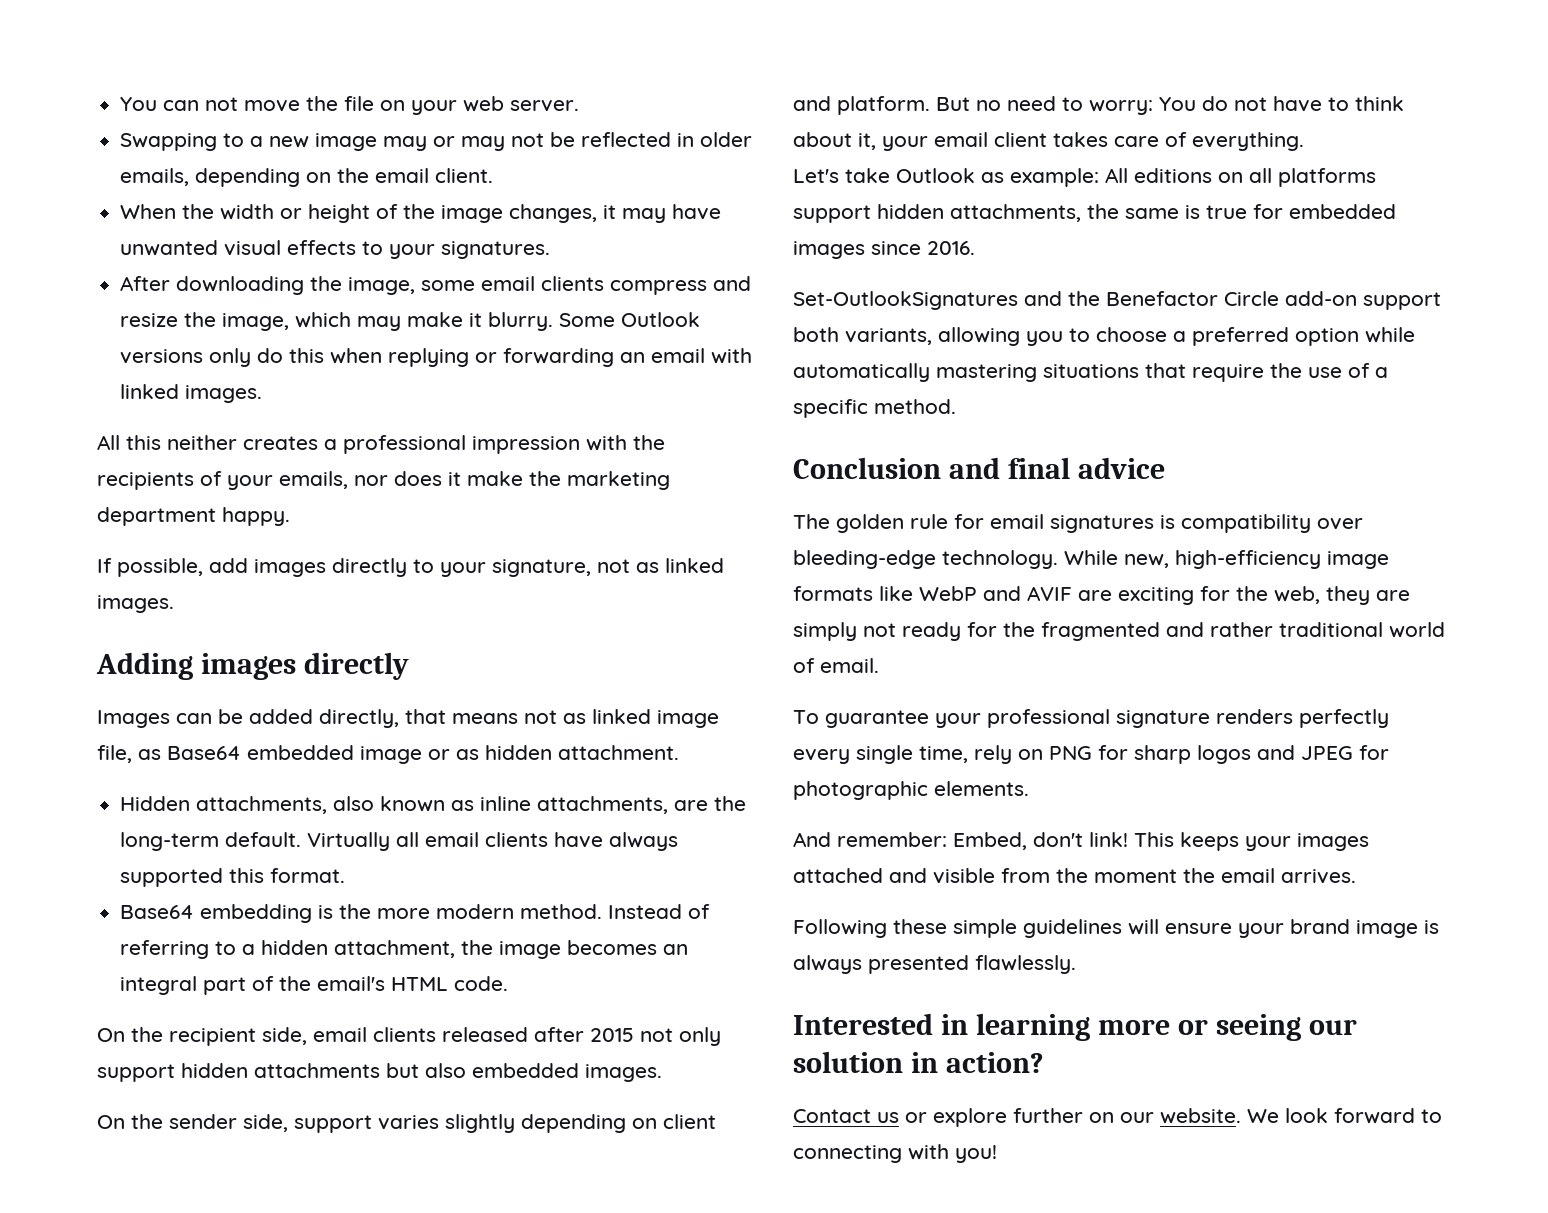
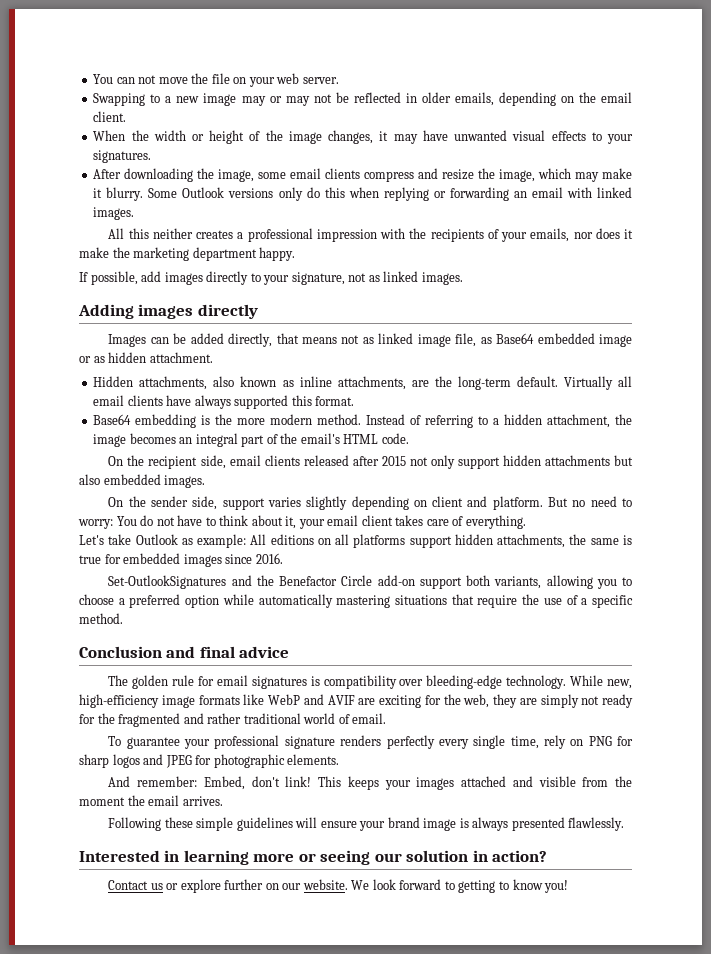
- We look forward to connecting with you!
+ We look forward to getting to know you!

